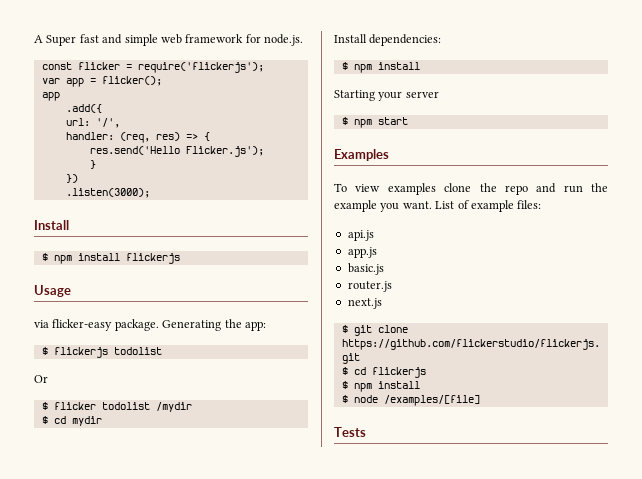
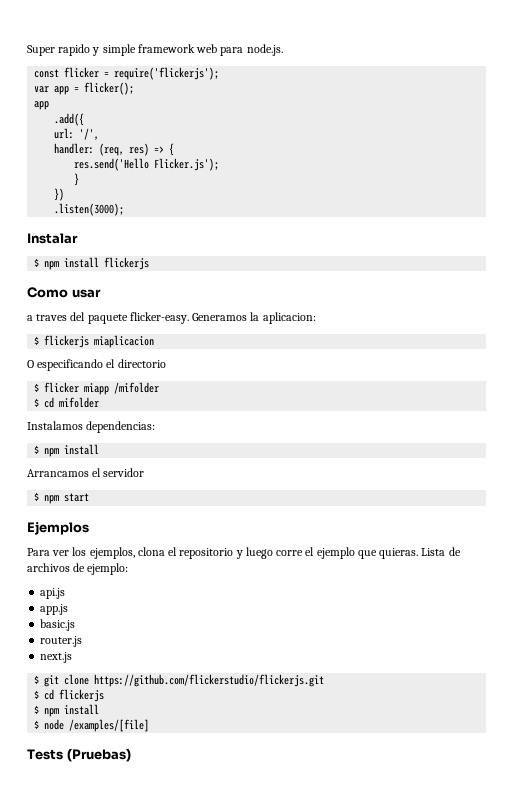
- A Super fast and simple web framework for node.js.
+ Super rapido y simple framework web para node.js.
  .listen(3000);
- Install
+ Instalar
- Usage
- via flicker-easy package. Generating the app:
- $ flickerjs todolist
- Or
+ Como usar
+ a traves del paquete flicker-easy. Generamos la aplicacion:
+ $ flickerjs miaplicacion
+ O especificando el directorio
- $ flicker todolist /mydir
- $ cd mydir
- Install dependencies:
+ $ flicker miapp /mifolder
+ $ cd mifolder
+ Instalamos dependencias:
  $ npm install
- Starting your server
+ Arrancamos el servidor
- Examples
- To view examples clone the repo and run the example you want. List of example files:
+ Ejemplos
+ Para ver los ejemplos, clona el repositorio y luego corre el ejemplo que quieras. Lista de archivos de ejemplo:
- Tests
+ Tests (Pruebas)

